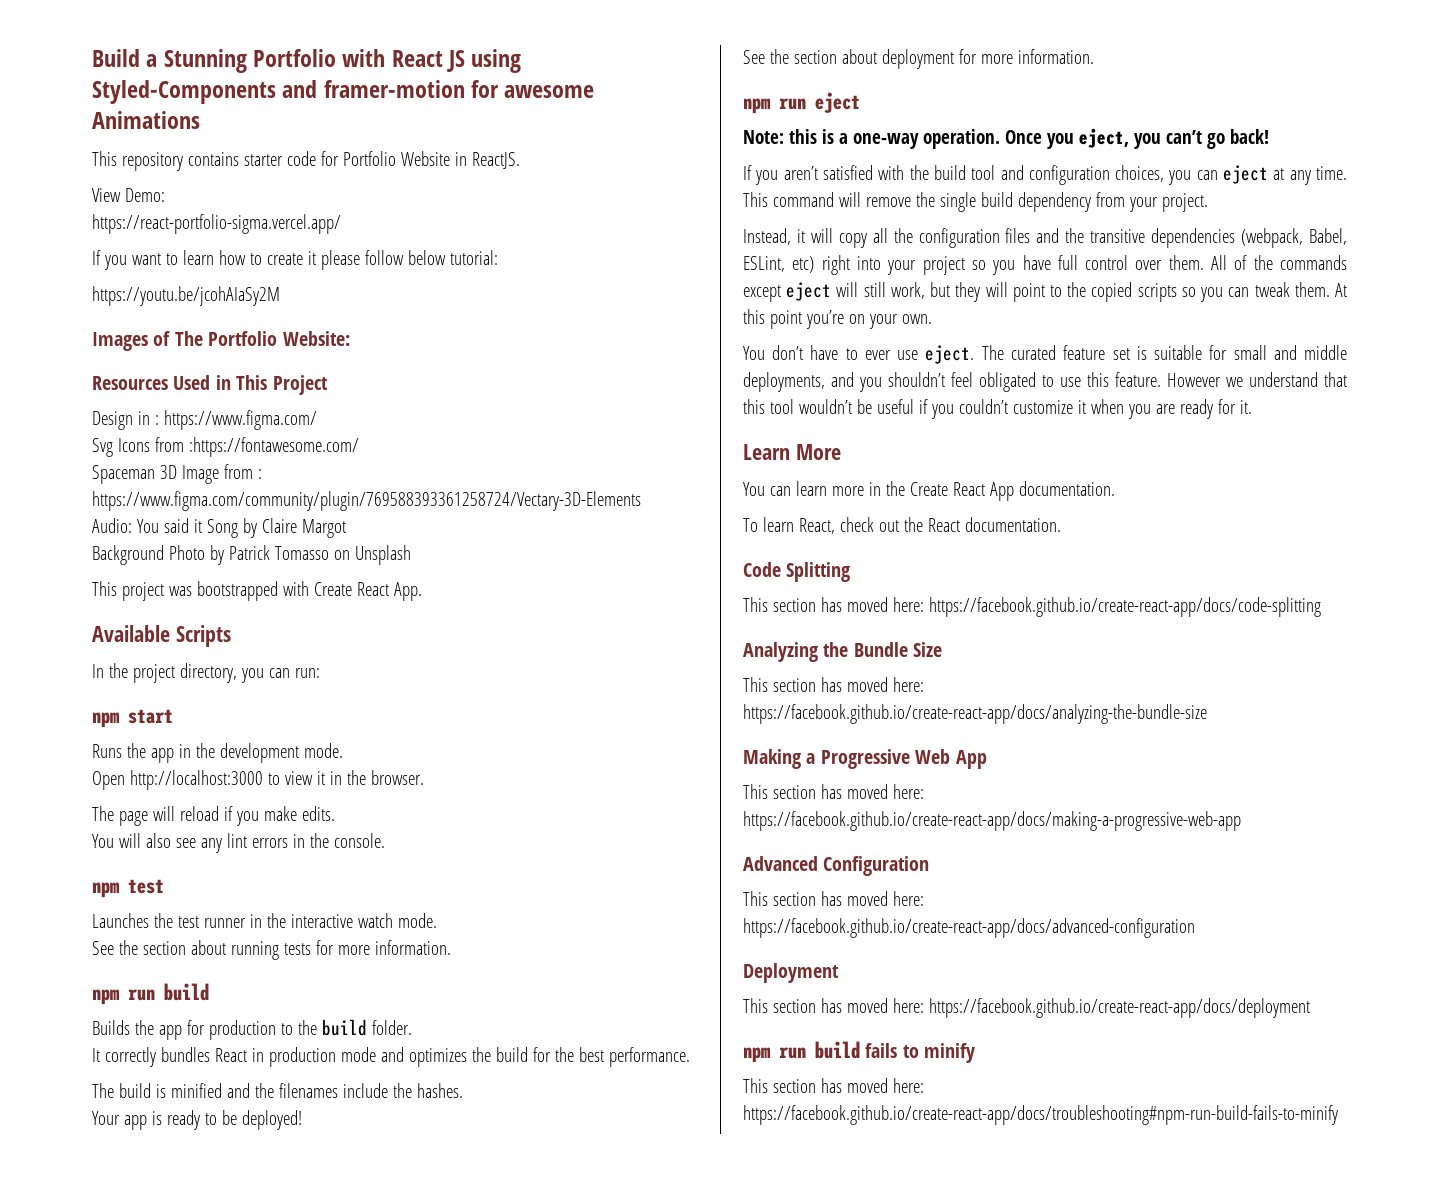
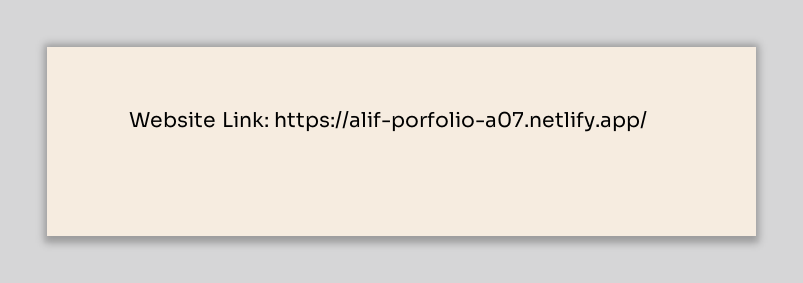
- Build a Stunning Portfolio with React JS using Styled-Components and framer-motion for awesome Animations
- This repository contains starter code for Portfolio Website in ReactJS.
- View Demo:
- https://react-portfolio-sigma.vercel.app/
- If you want to learn how to create it please follow below tutorial:
- https://youtu.be/jcohAIaSy2M
- Images of The Portfolio Website:
- Resources Used in This Project
- Design in : https://www.figma.com/
- Svg Icons from :https://fontawesome.com/
- Spaceman 3D Image from : https://www.figma.com/community/plugin/769588393361258724/Vectary-3D-Elements
- Audio: You said it Song by Claire Margot
- Background Photo by Patrick Tomasso on Unsplash
- This project was bootstrapped with Create React App.
- Available Scripts
- In the project directory, you can run:
- npm start
- Runs the app in the development mode.
- Open http://localhost:3000 to view it in the browser.
- The page will reload if you make edits.
- You will also see any lint errors in the console.
- npm test
- Launches the test runner in the interactive watch mode.
- See the section about running tests for more information.
- npm run build
- Builds the app for production to the build folder.
- It correctly bundles React in production mode and optimizes the build for the best performance.
- The build is minified and the filenames include the hashes.
- Your app is ready to be deployed!
- See the section about deployment for more information.
- npm run eject
- Note: this is a one-way operation. Once you eject, you can’t go back!
- If you aren’t satisfied with the build tool and configuration choices, you can eject at any time. This command will remove the single build dependency from your project.
- Instead, it will copy all the configuration files and the transitive dependencies (webpack, Babel, ESLint, etc) right into your project so you have full control over them. All of the commands except eject will still work, but they will point to the copied scripts so you can tweak them. At this point you’re on your own.
- You don’t have to ever use eject. The curated feature set is suitable for small and middle deployments, and you shouldn’t feel obligated to use this feature. However we understand that this tool wouldn’t be useful if you couldn’t customize it when you are ready for it.
- Learn More
- You can learn more in the Create React App documentation.
- To learn React, check out the React documentation.
- Code Splitting
- This section has moved here: https://facebook.github.io/create-react-app/docs/code-splitting
- Analyzing the Bundle Size
- This section has moved here: https://facebook.github.io/create-react-app/docs/analyzing-the-bundle-size
- Making a Progressive Web App
- This section has moved here: https://facebook.github.io/create-react-app/docs/making-a-progressive-web-app
- Advanced Configuration
- This section has moved here: https://facebook.github.io/create-react-app/docs/advanced-configuration
- Deployment
- This section has moved here: https://facebook.github.io/create-react-app/docs/deployment
- npm run build fails to minify
- This section has moved here: https://facebook.github.io/create-react-app/docs/troubleshooting#npm-run-build-fails-to-minify
+ Website Link: https://alif-porfolio-a07.netlify.app/

